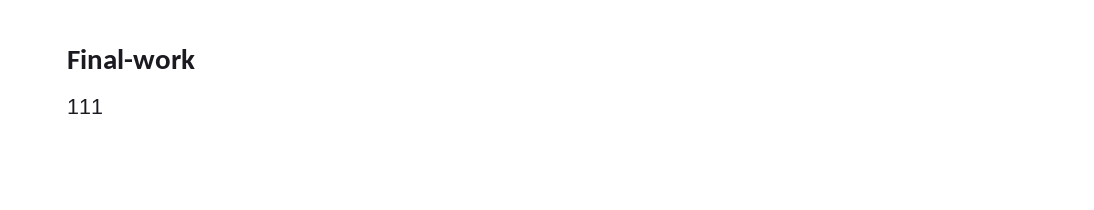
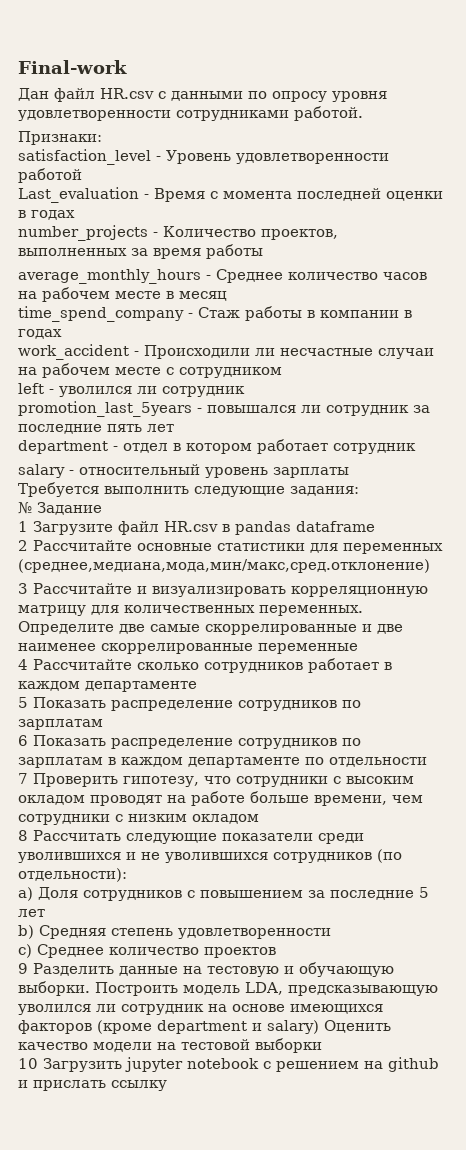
- 111
+ Дан файл HR.csv с данными по опросу уровня удовлетворенности сотрудниками работой.
+ Признаки:
+ satisfaction_level - Уровень удовлетворенности работой
+ Last_evaluation - Время с момента последней оценки в годах
+ number_projects - Количество проектов, выполненных за время работы
+ average_monthly_hours - Среднее количество часов на рабочем месте в месяц
+ time_spend_company - Стаж работы в компании в годах
+ work_accident - Происходили ли несчастные случаи на рабочем месте с сотрудником
+ left - уволился ли сотрудник
+ promotion_last_5years - повышался ли сотрудник за последние пять лет
+ department - отдел в котором работает сотрудник
+ salary - относительный уровень зарплаты
+ Требуется выполнить следующие задания:
+ № Задание
+ 1 Загрузите файл HR.csv в pandas dataframe
+ 2 Рассчитайте основные статистики для переменных (среднее,медиана,мода,мин/макс,сред.отклонение)
+ 3 Рассчитайте и визуализировать корреляционную матрицу для количественных переменных. Определите две самые скоррелированные и две наименее скоррелированные переменные
+ 4 Рассчитайте сколько сотрудников работает в каждом департаменте
+ 5 Показать распределение сотрудников по зарплатам
+ 6 Показать распределение сотрудников по зарплатам в каждом департаменте по отдельности
+ 7 Проверить гипотезу, что сотрудники с высоким окладом проводят на работе больше времени, чем сотрудники с низким окладом
+ 8 Рассчитать следующие показатели среди уволившихся и не уволившихся сотрудников (по отдельности):
+ a) Доля сотрудников с повышением за последние 5 лет
+ b) Средняя степень удовлетворенности
+ c) Среднее количество проектов
+ 9 Разделить данные на тестовую и обучающую выборки. Построить модель LDA, предсказывающую уволился ли сотрудник на основе имеющихся факторов (кроме department и salary) Оценить качество модели на тестовой выборки
+ 10 Загрузить jupyter notebook с решением на github и прислать ссылку

